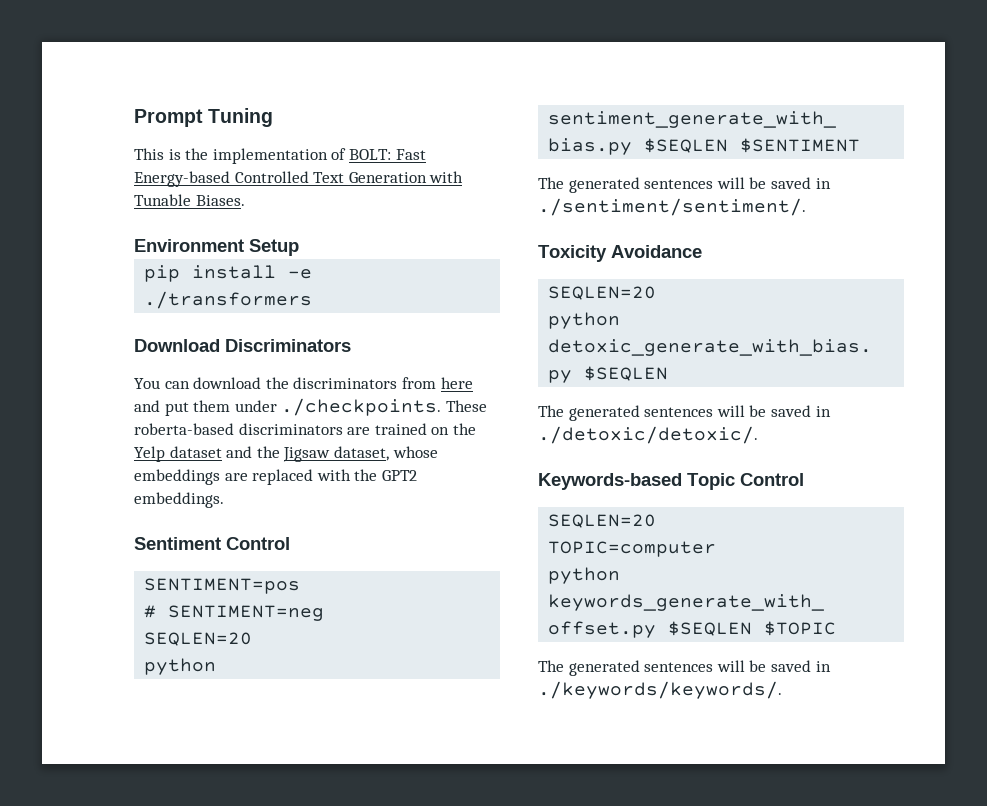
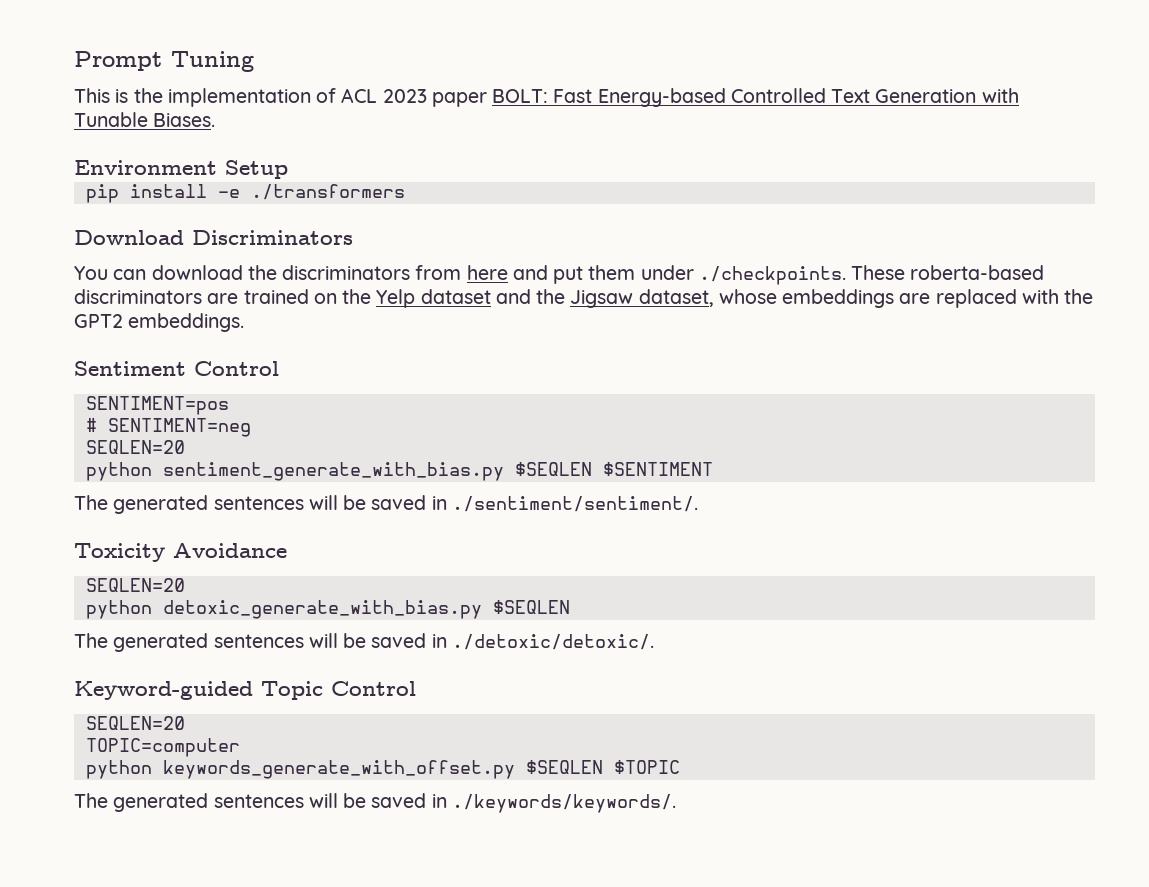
- This is the implementation of BOLT: Fast Energy-based Controlled Text Generation with Tunable Biases.
+ This is the implementation of ACL 2023 paper BOLT: Fast Energy-based Controlled Text Generation with Tunable Biases.
- Keywords-based Topic Control
+ Keyword-guided Topic Control

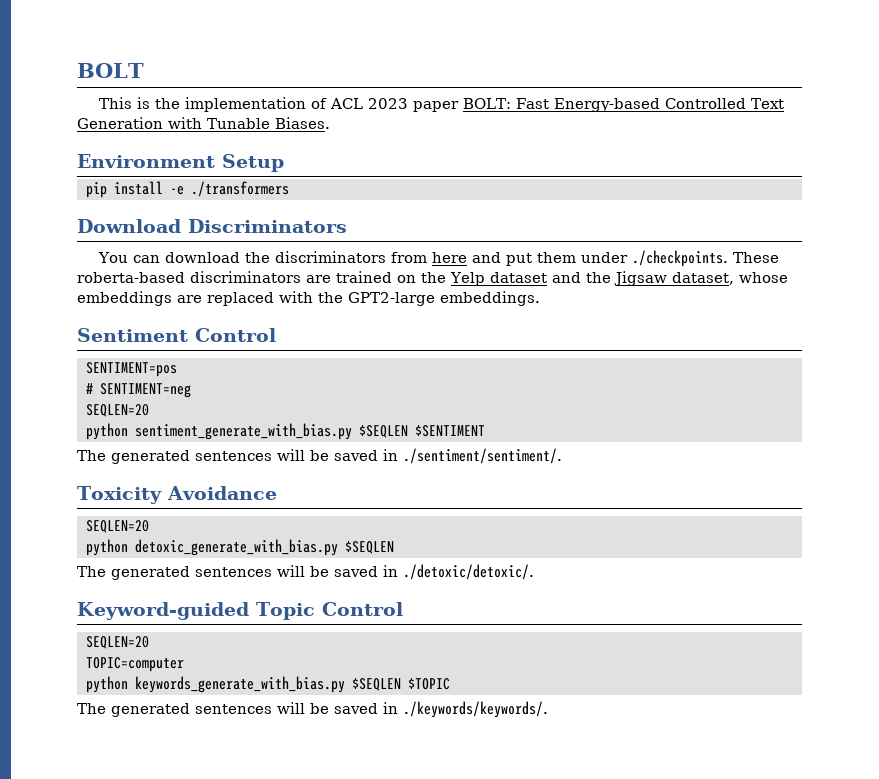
- Prompt Tuning
+ BOLT
- You can download the discriminators from here and put them under ./checkpoints. These roberta-based discriminators are trained on the Yelp dataset and the Jigsaw dataset, whose embeddings are replaced with the GPT2 embeddings.
+ You can download the discriminators from here and put them under ./checkpoints. These roberta-based discriminators are trained on the Yelp dataset and the Jigsaw dataset, whose embeddings are replaced with the GPT2-large embeddings.
- python keywords_generate_with_offset.py $SEQLEN $TOPIC
+ python keywords_generate_with_bias.py $SEQLEN $TOPIC

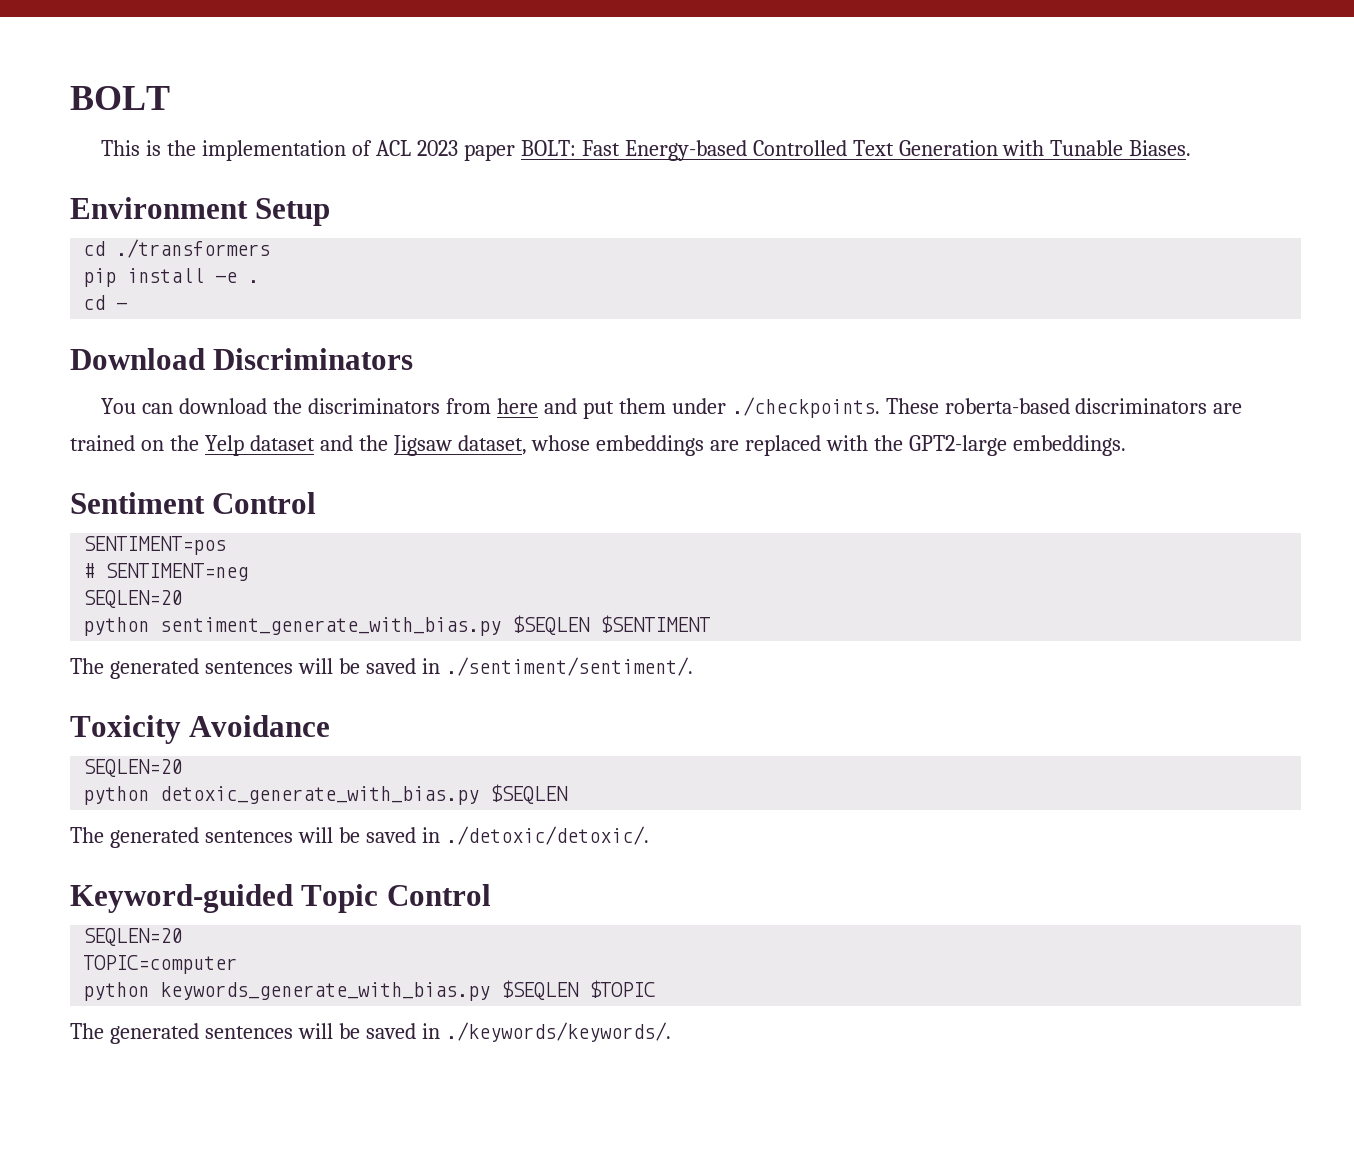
+ cd ./transformers
- pip install -e ./transformers
+ pip install -e .
+ cd -

